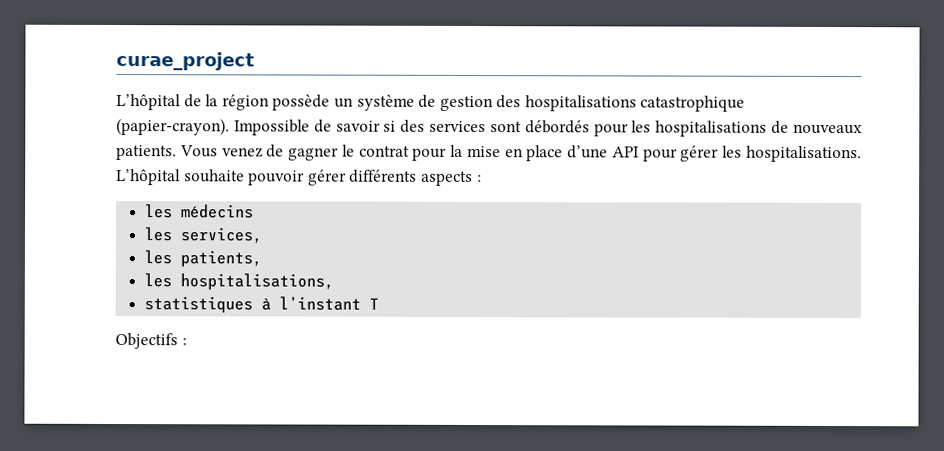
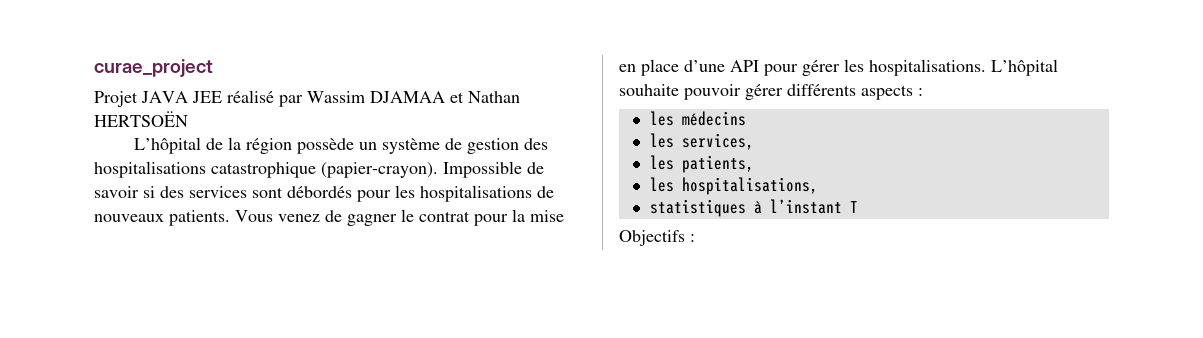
+ Projet JAVA JEE réalisé par Wassim DJAMAA et Nathan HERTSOËN

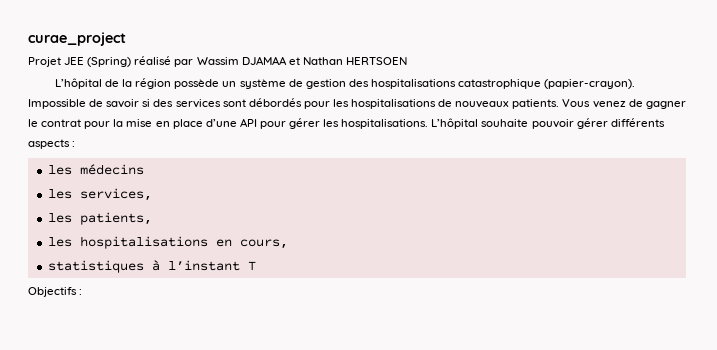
- Projet JAVA JEE réalisé par Wassim DJAMAA et Nathan HERTSOËN
+ Projet JEE (Spring) réalisé par Wassim DJAMAA et Nathan HERTSOEN
- les hospitalisations,
+ les hospitalisations en cours,

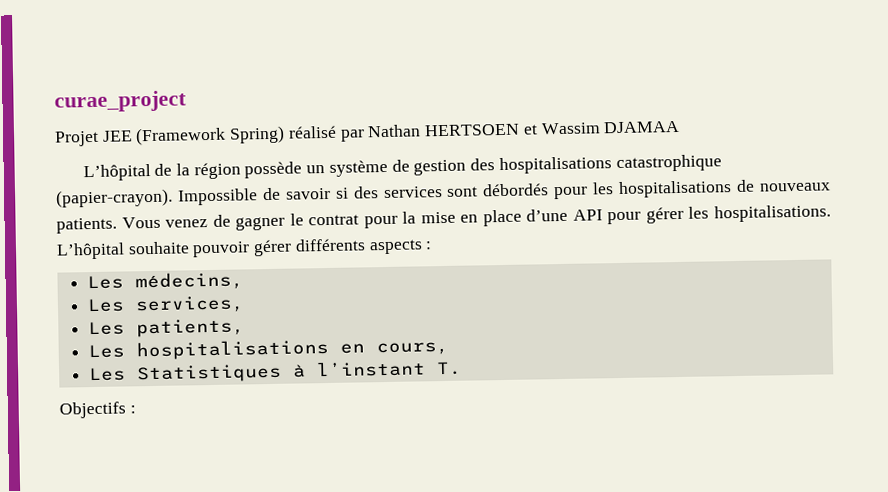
- Projet JEE (Spring) réalisé par Wassim DJAMAA et Nathan HERTSOEN
+ Projet JEE (Framework Spring) réalisé par Nathan HERTSOEN et Wassim DJAMAA
- les médecins
- les services,
+ Les médecins,
+ Les services,
- les patients,
+ Les patients,
- les hospitalisations en cours,
+ Les hospitalisations en cours,
- statistiques à l’instant T
+ Les Statistiques à l’instant T.

